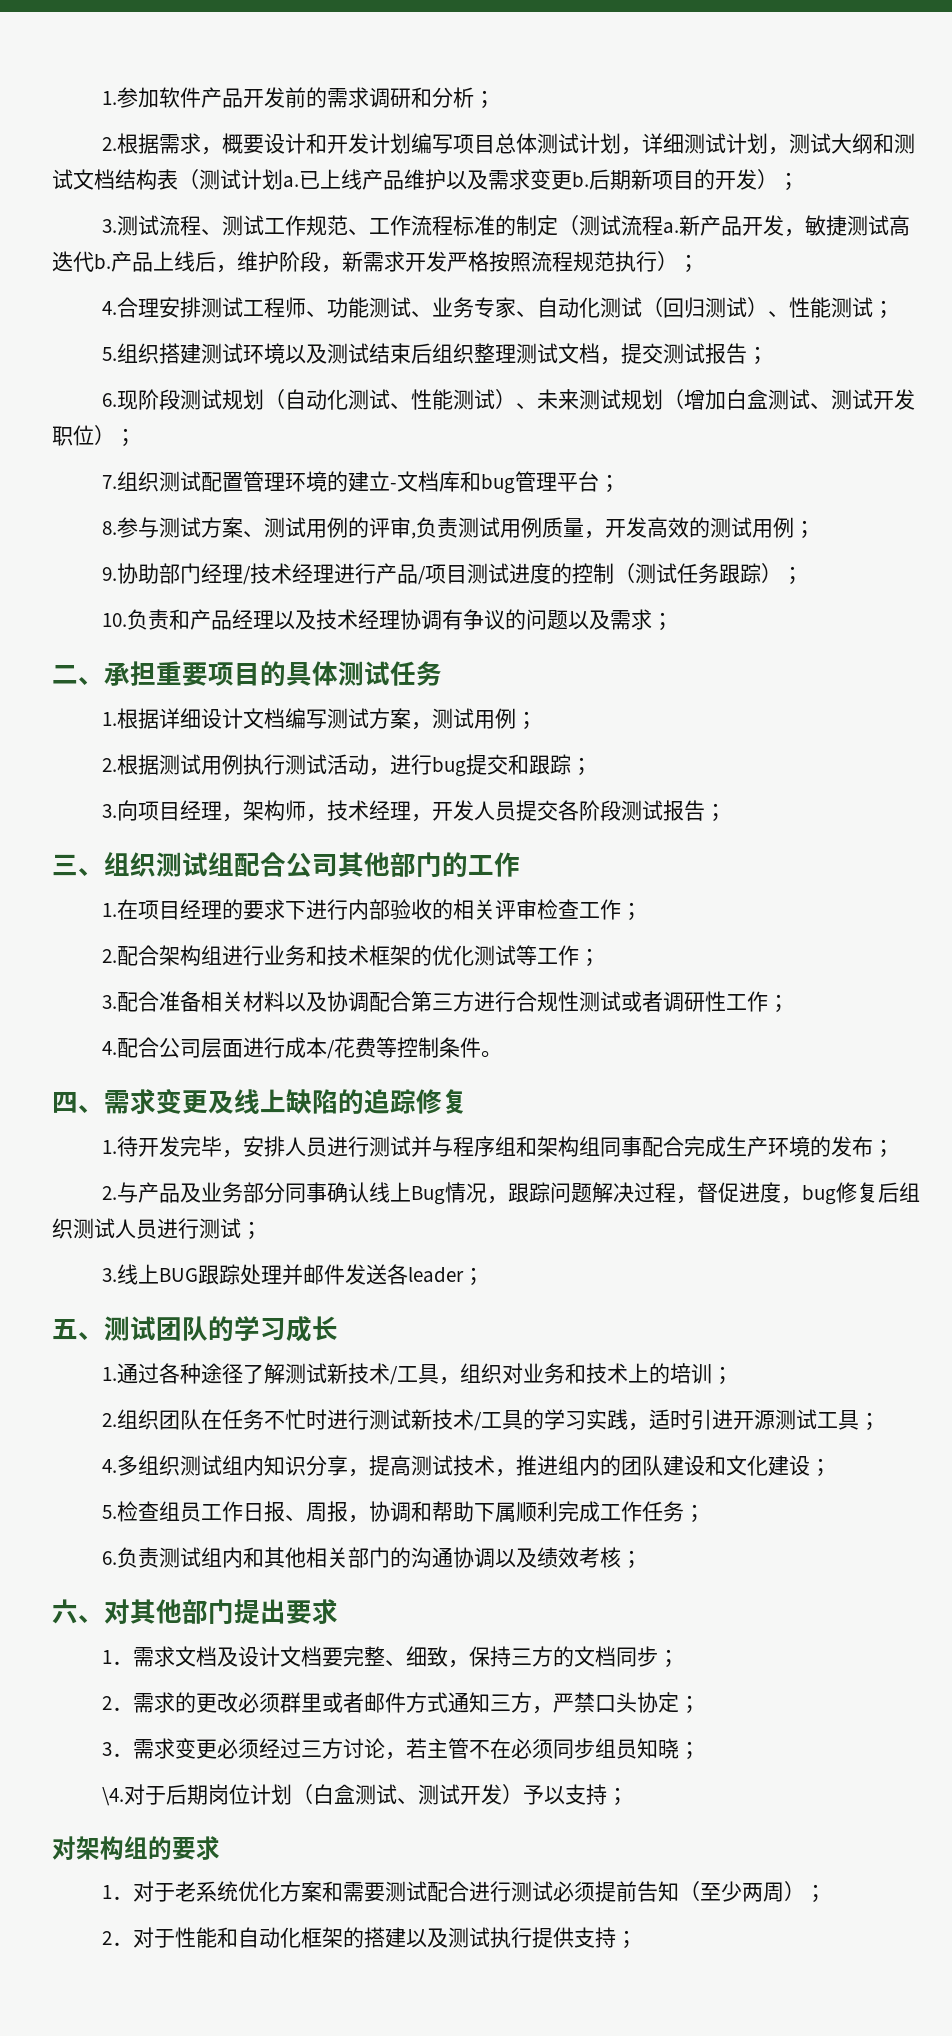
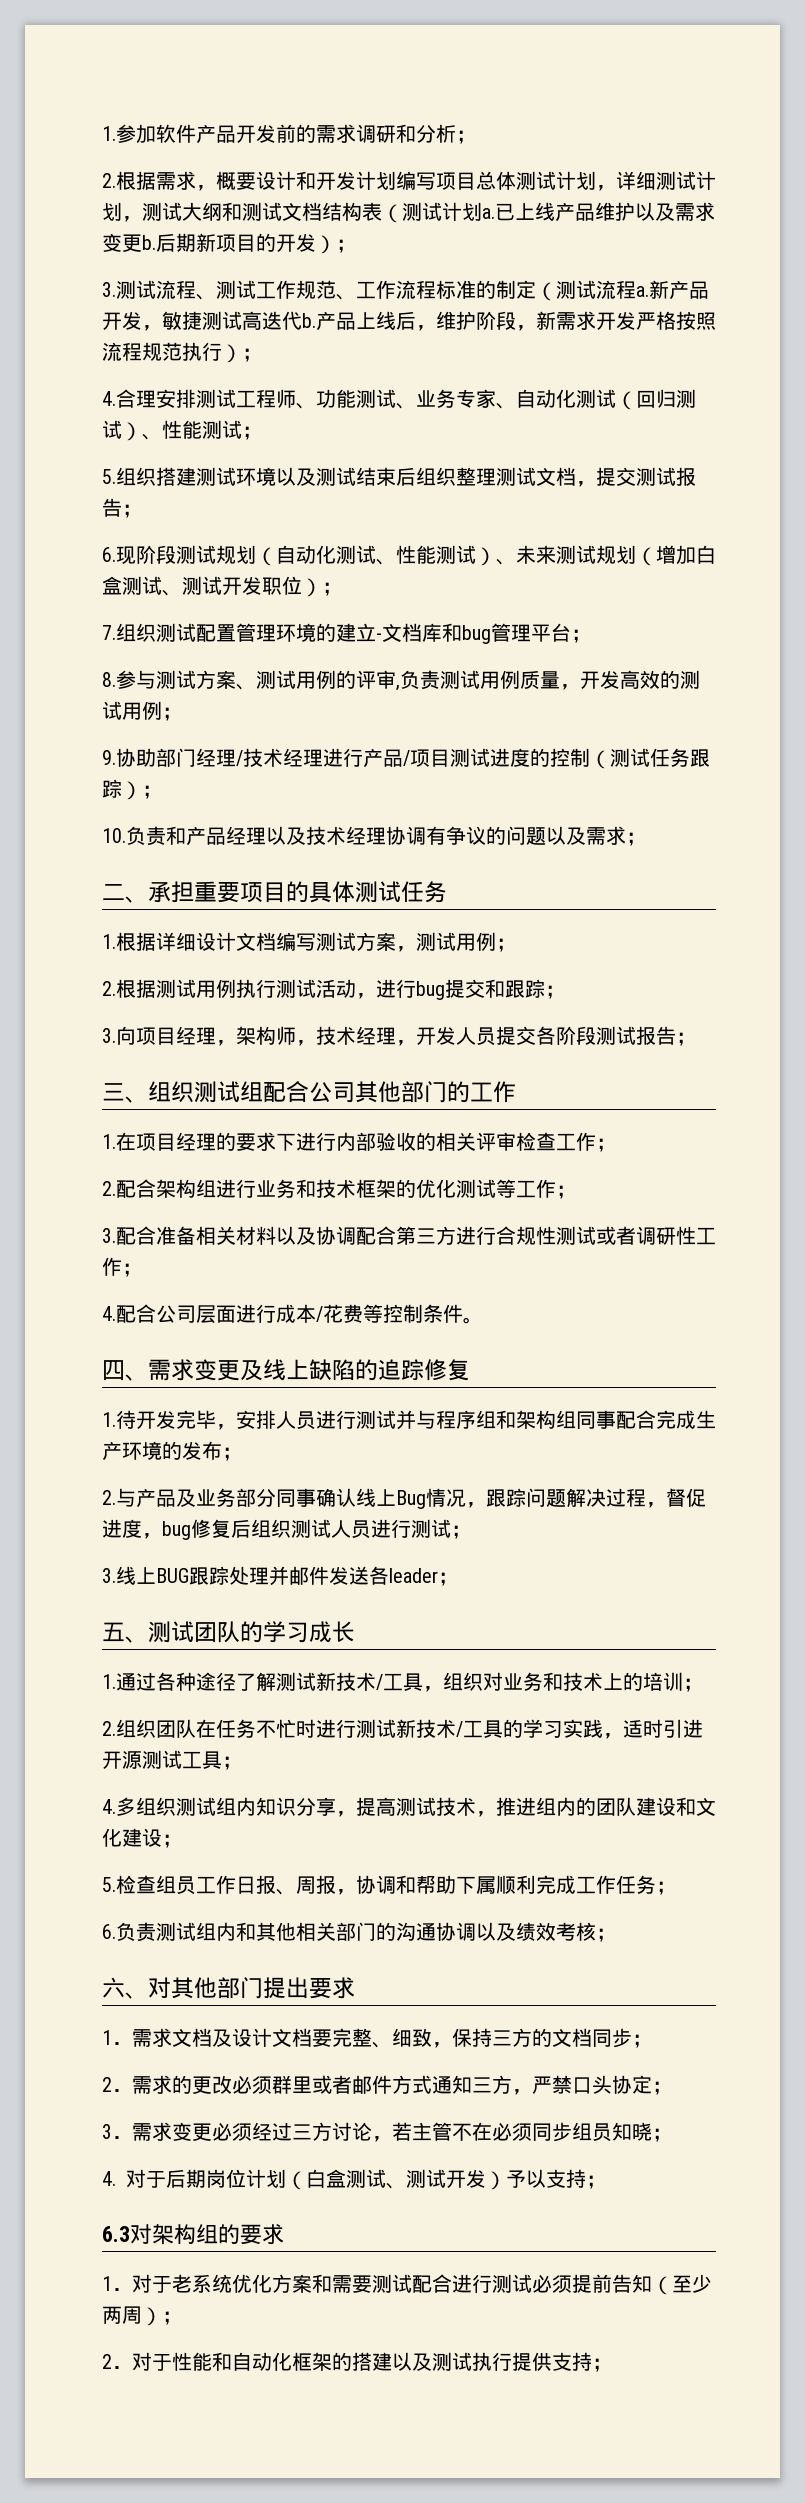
- \4.对于后期岗位计划（白盒测试、测试开发）予以支持；
+ 4.对于后期岗位计划（白盒测试、测试开发）予以支持；
- 对架构组的要求
+ 6.3对架构组的要求

